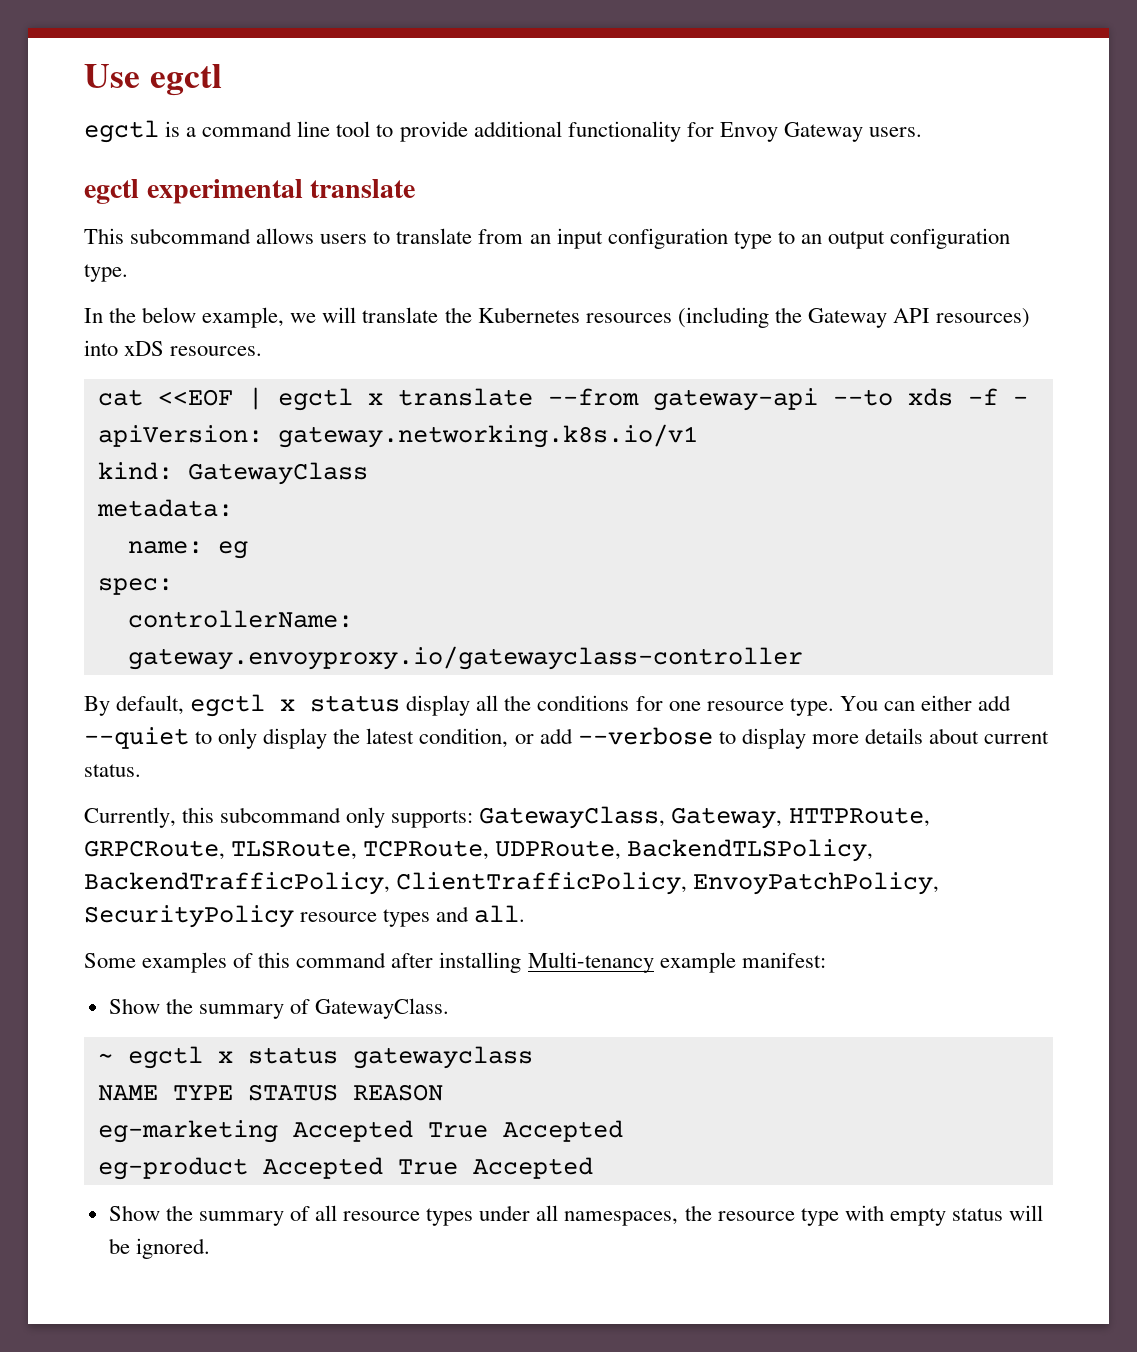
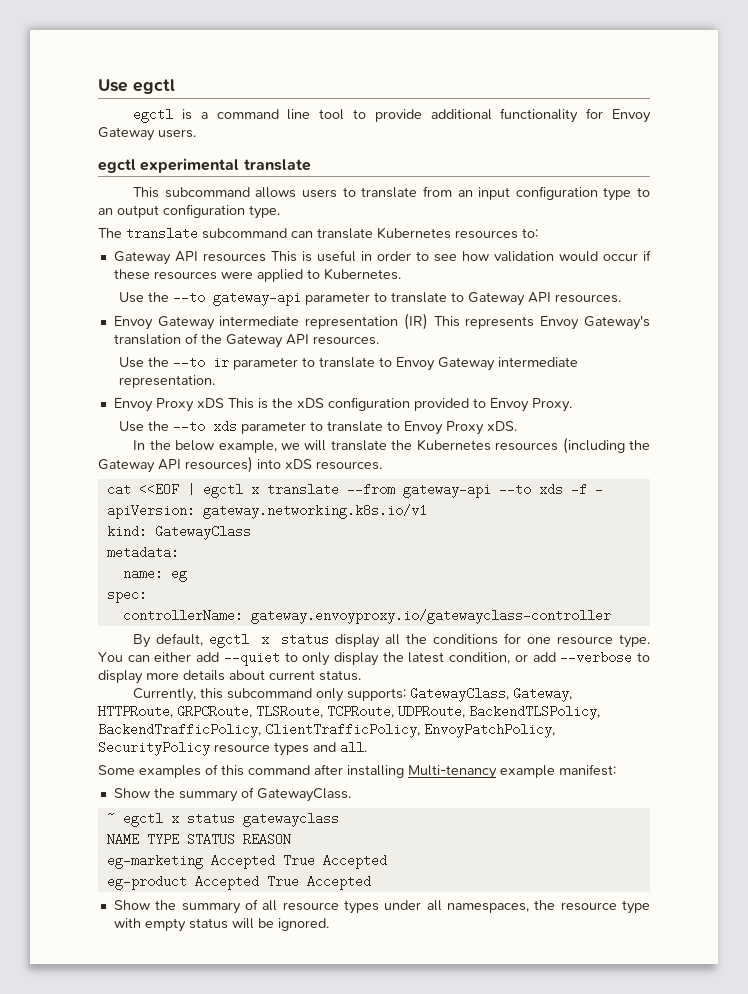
+ The translate subcommand can translate Kubernetes resources to:
+ Gateway API resources This is useful in order to see how validation would occur if these resources were applied to Kubernetes.
+ Use the --to gateway-api parameter to translate to Gateway API resources.
+ Envoy Gateway intermediate representation (IR) This represents Envoy Gateway's translation of the Gateway API resources.
+ Use the --to ir parameter to translate to Envoy Gateway intermediate representation.
+ Envoy Proxy xDS This is the xDS configuration provided to Envoy Proxy.
+ Use the --to xds parameter to translate to Envoy Proxy xDS.

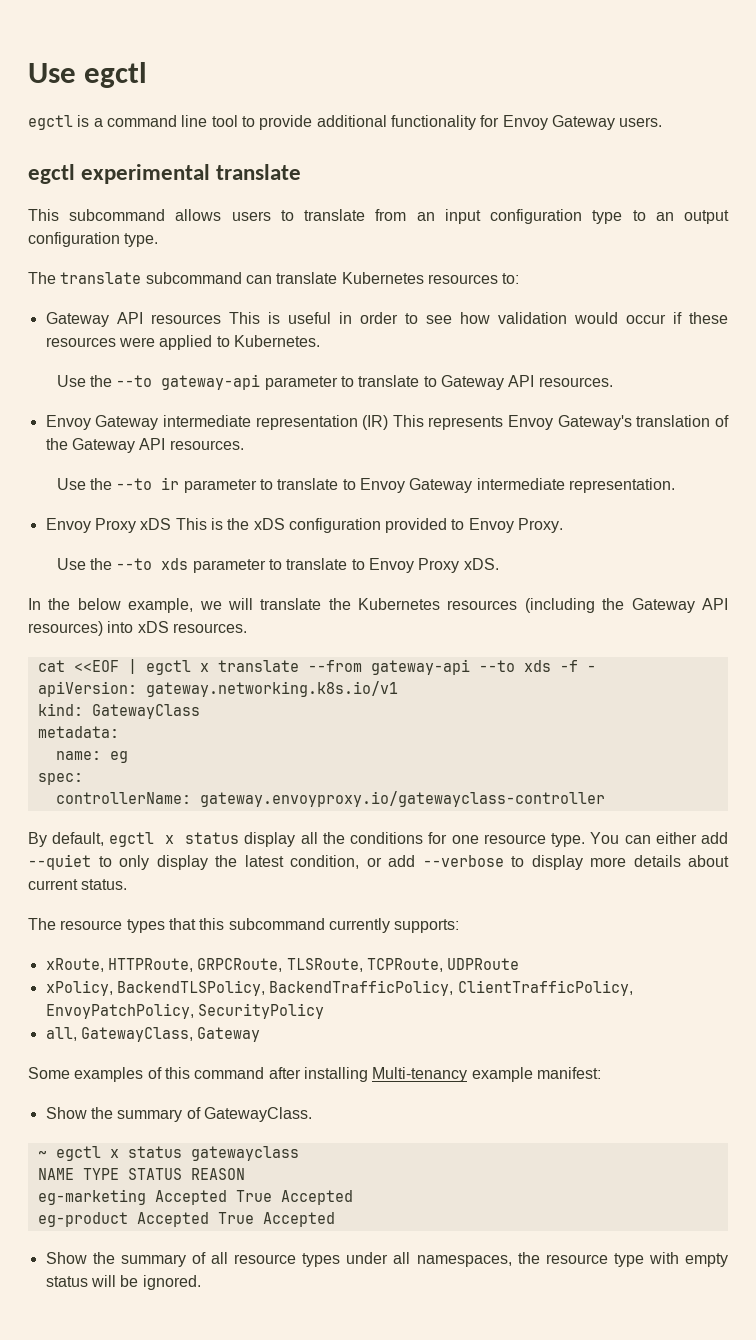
- Currently, this subcommand only supports: GatewayClass, Gateway, HTTPRoute, GRPCRoute, TLSRoute, TCPRoute, UDPRoute, BackendTLSPolicy, BackendTrafficPolicy, ClientTrafficPolicy, EnvoyPatchPolicy, SecurityPolicy resource types and all.
+ The resource types that this subcommand currently supports:
+ xRoute, HTTPRoute, GRPCRoute, TLSRoute, TCPRoute, UDPRoute
+ xPolicy, BackendTLSPolicy, BackendTrafficPolicy, ClientTrafficPolicy, EnvoyPatchPolicy, SecurityPolicy
+ all, GatewayClass, Gateway

